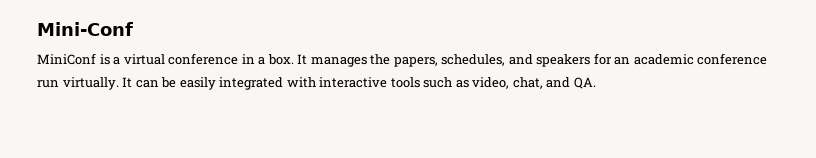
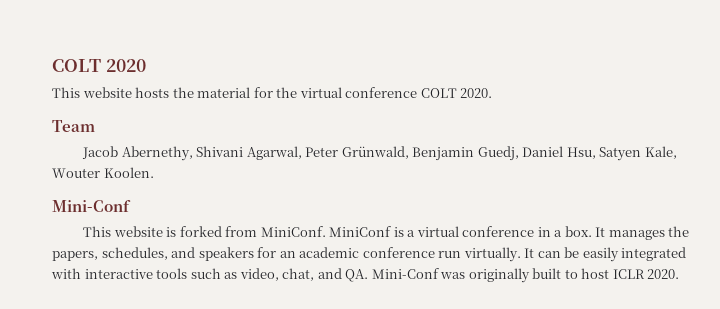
+ COLT 2020
+ This website hosts the material for the virtual conference COLT 2020.
+ Team
+ Jacob Abernethy, Shivani Agarwal, Peter Grünwald, Benjamin Guedj, Daniel Hsu, Satyen Kale, Wouter Koolen.
  Mini-Conf
- MiniConf is a virtual conference in a box.
+ This website is forked from MiniConf. MiniConf is a virtual conference in a box.
- It can be easily integrated with interactive tools such as video, chat, and QA.
+ It can be easily integrated with interactive tools such as video, chat, and QA. Mini-Conf was originally built to host ICLR 2020.

